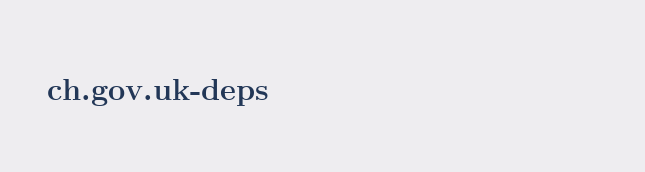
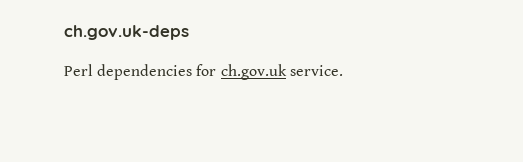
+ Perl dependencies for ch.gov.uk service.

